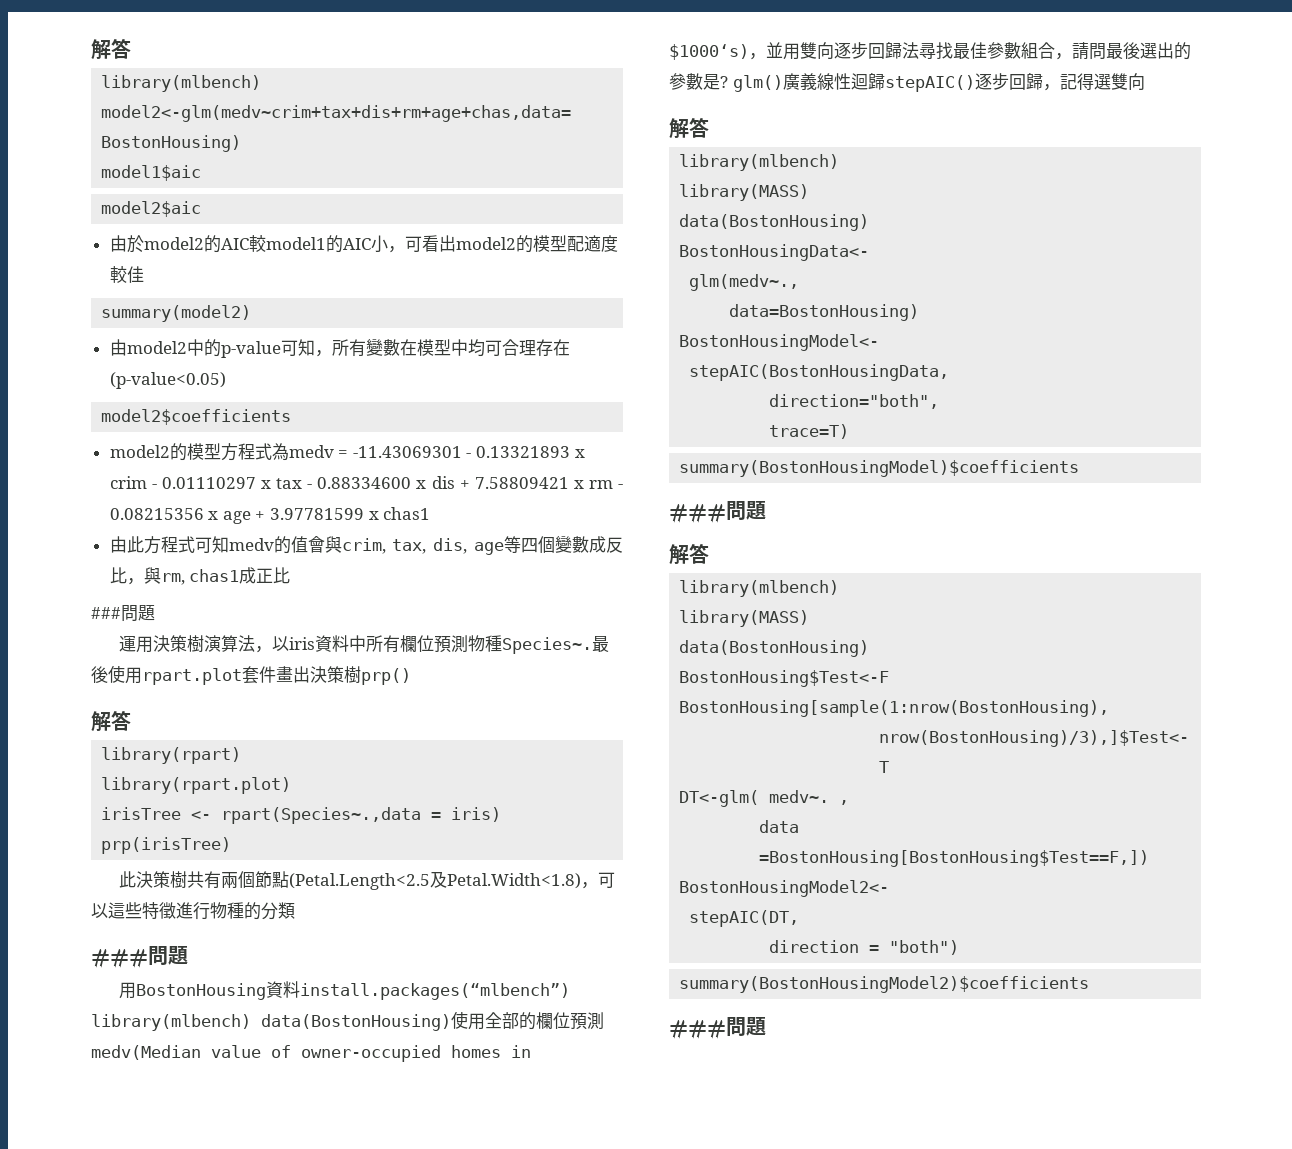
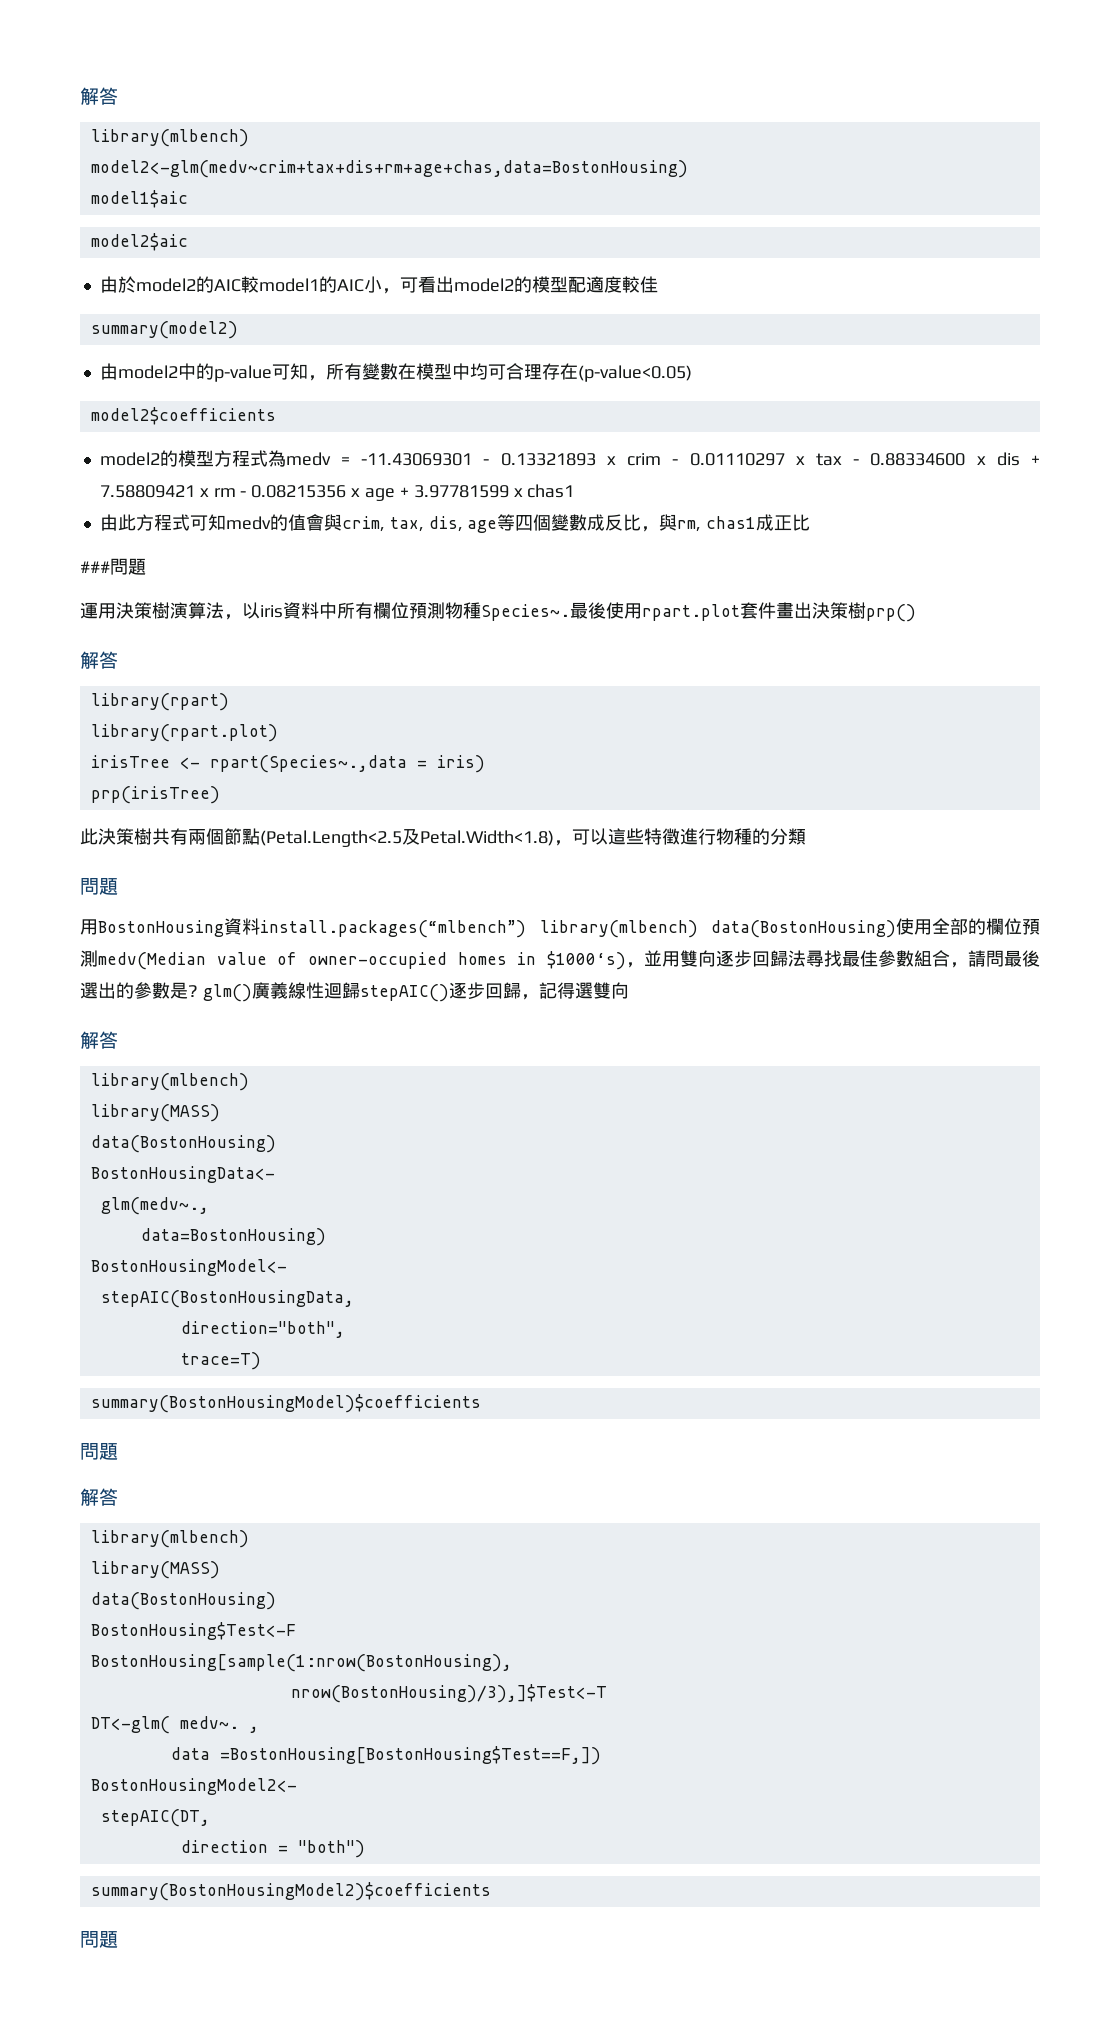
  此決策樹共有兩個節點(Petal.Length<2.5及Petal.Width<1.8)，可以這些特徵進行物種的分類
- ###問題
+ 問題
  summary(BostonHousingModel)$coefficients
- ###問題
+ 問題
  summary(BostonHousingModel2)$coefficients
- ###問題
+ 問題

